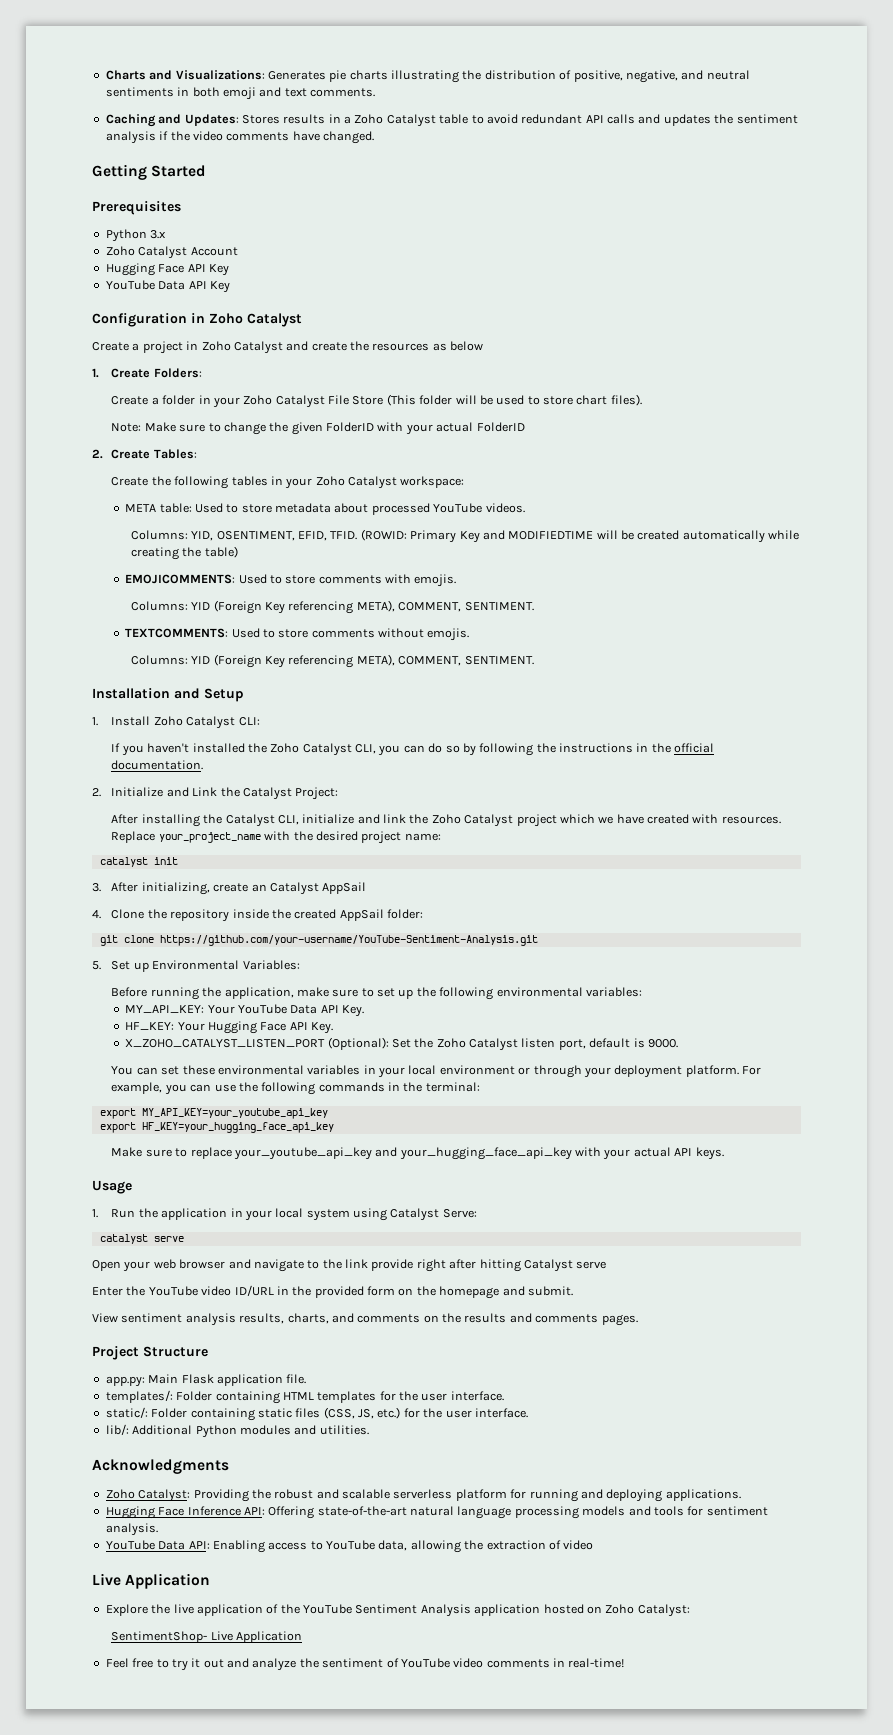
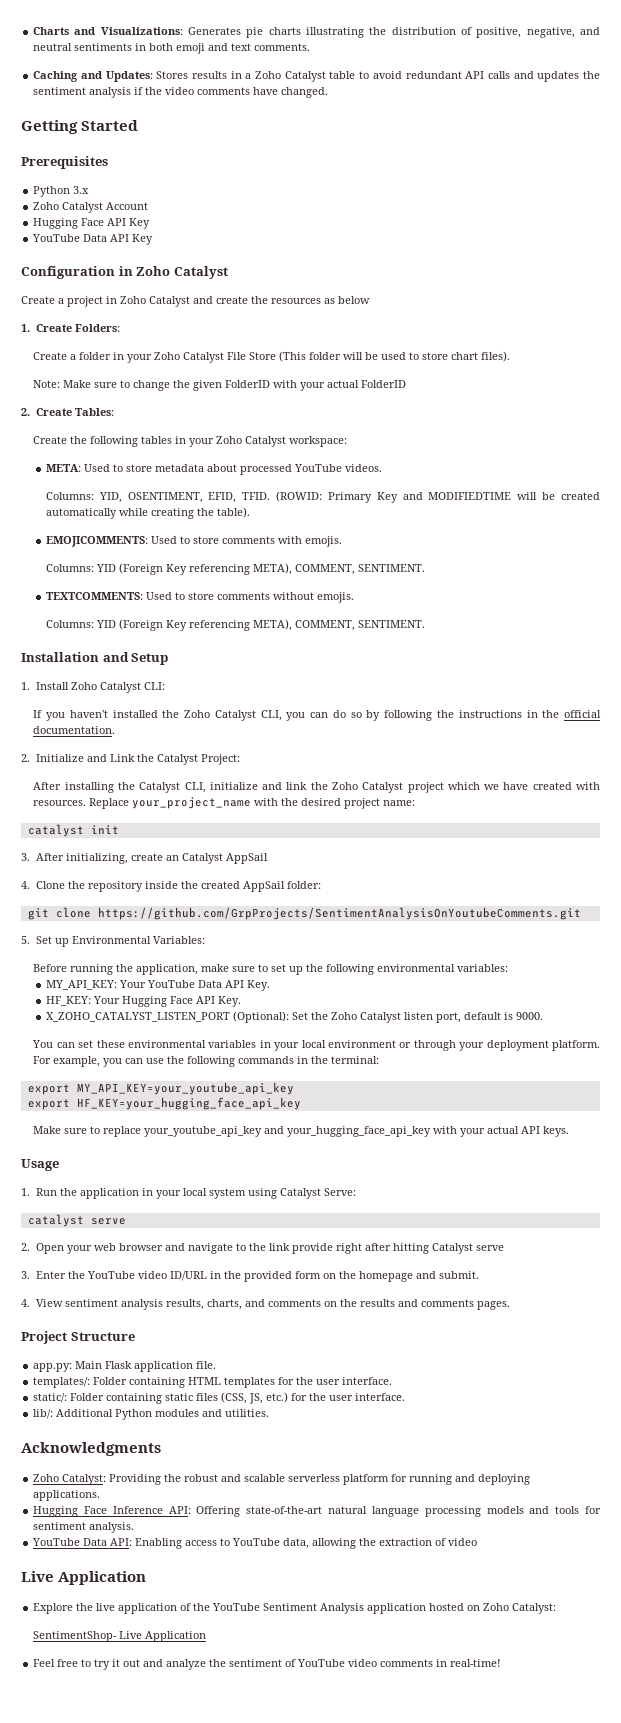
- META table: Used to store metadata about processed YouTube videos.
+ META: Used to store metadata about processed YouTube videos.
- (ROWID: Primary Key and MODIFIEDTIME will be created automatically while creating the table)
+ (ROWID: Primary Key and MODIFIEDTIME will be created automatically while creating the table).
- git clone https://github.com/your-username/YouTube-Sentiment-Analysis.git
+ git clone https://github.com/GrpProjects/SentimentAnalysisOnYoutubeComments.git
- Open your web browser and navigate to the link provide right after hitting Catalyst serve
+ 2. Open your web browser and navigate to the link provide right after hitting Catalyst serve
- Enter the YouTube video ID/URL in the provided form on the homepage and submit.
+ 3. Enter the YouTube video ID/URL in the provided form on the homepage and submit.
- View sentiment analysis results, charts, and comments on the results and comments pages.
+ 4. View sentiment analysis results, charts, and comments on the results and comments pages.

